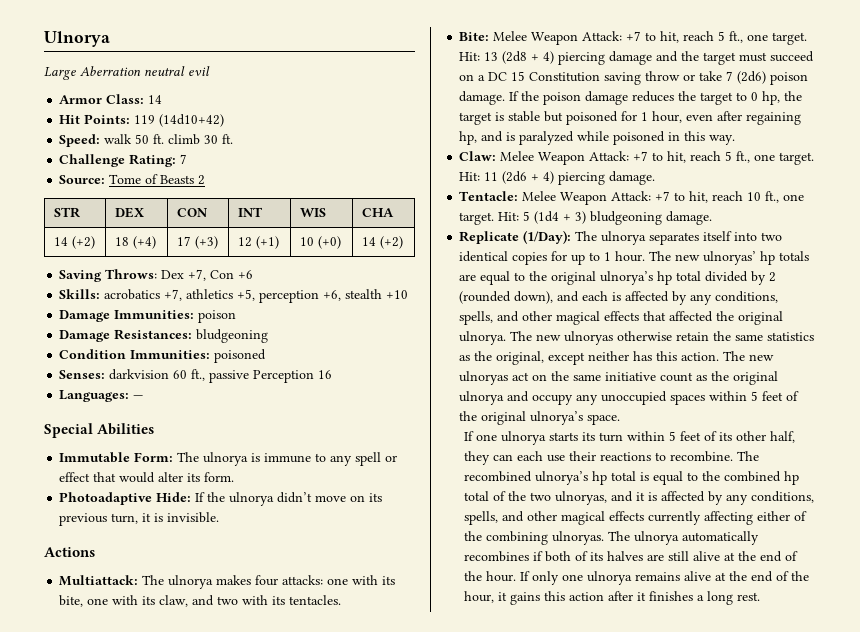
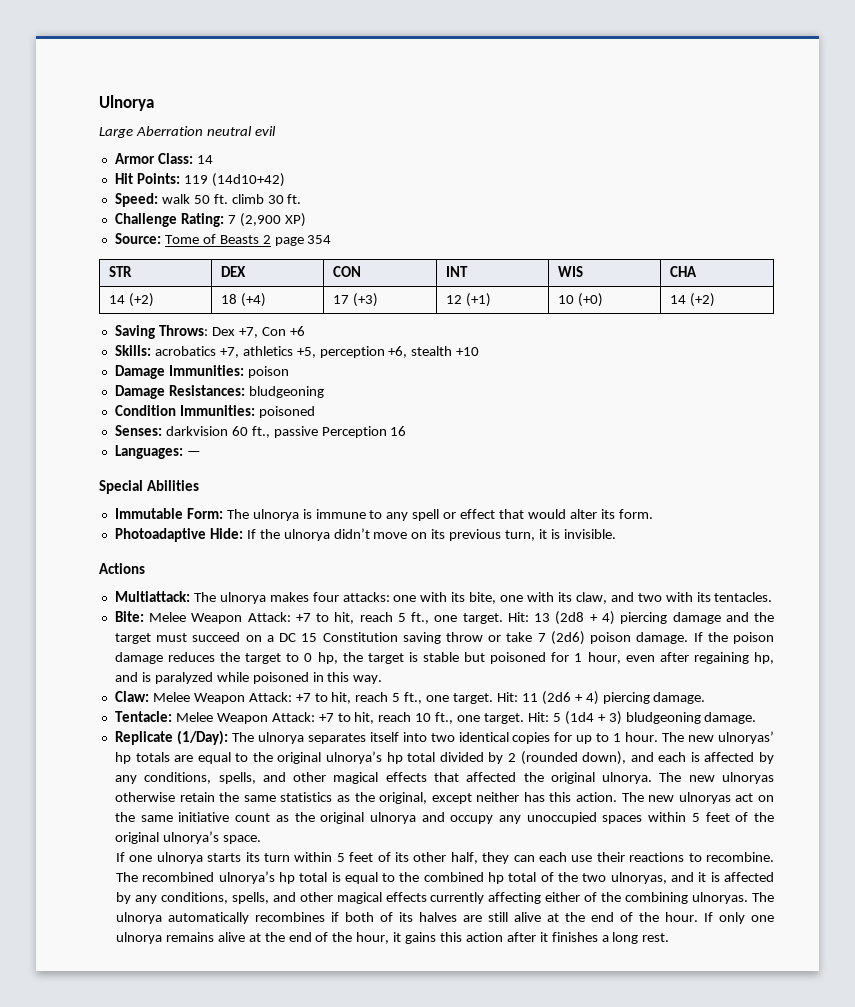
- Challenge Rating: 7
+ Challenge Rating: 7 (2,900 XP)
- Source: Tome of Beasts 2
+ Source: Tome of Beasts 2 page 354

